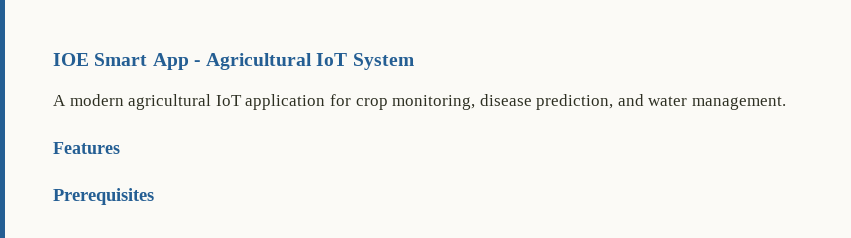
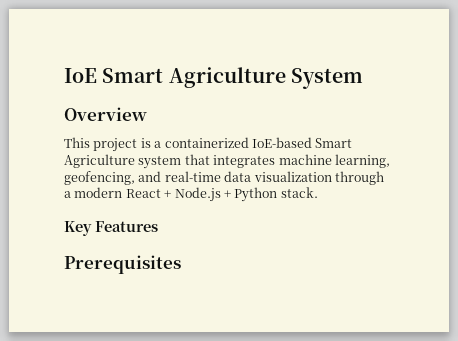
- IOE Smart App - Agricultural IoT System
- A modern agricultural IoT application for crop monitoring, disease prediction, and water management.
- Features
+ IoE Smart Agriculture System
+ Overview
+ This project is a containerized IoE-based Smart Agriculture system that integrates machine learning, geofencing, and real-time data visualization through a modern React + Node.js + Python stack.
+ Key Features

